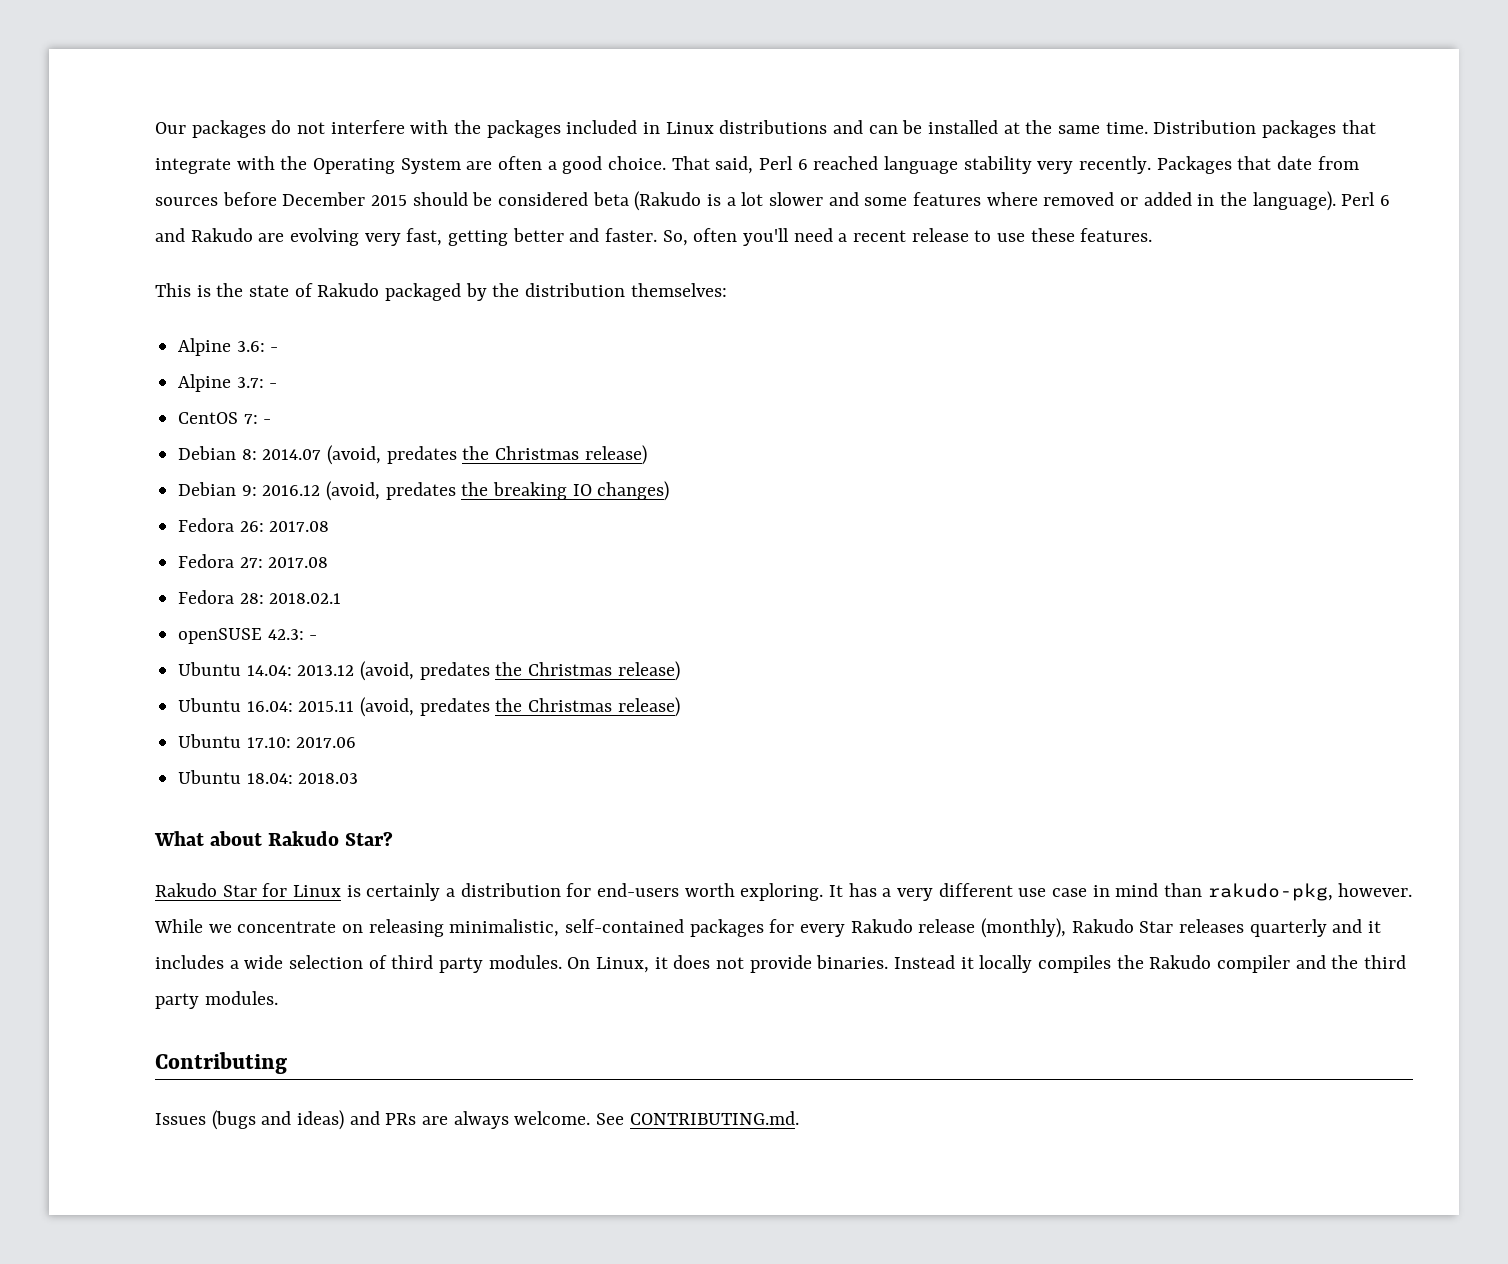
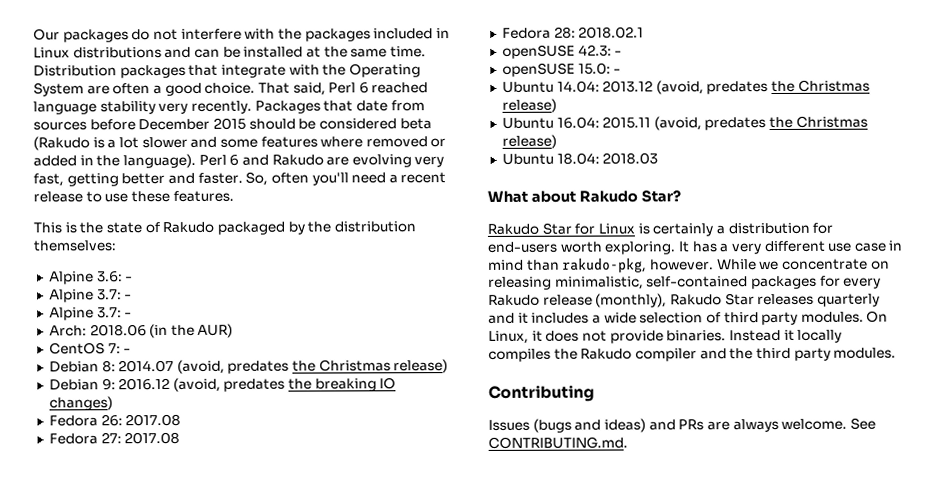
  Alpine 3.6: -
  Alpine 3.7: -
+ Alpine 3.7: -
+ Arch: 2018.06 (in the AUR)
+ openSUSE 15.0: -
- Ubuntu 17.10: 2017.06

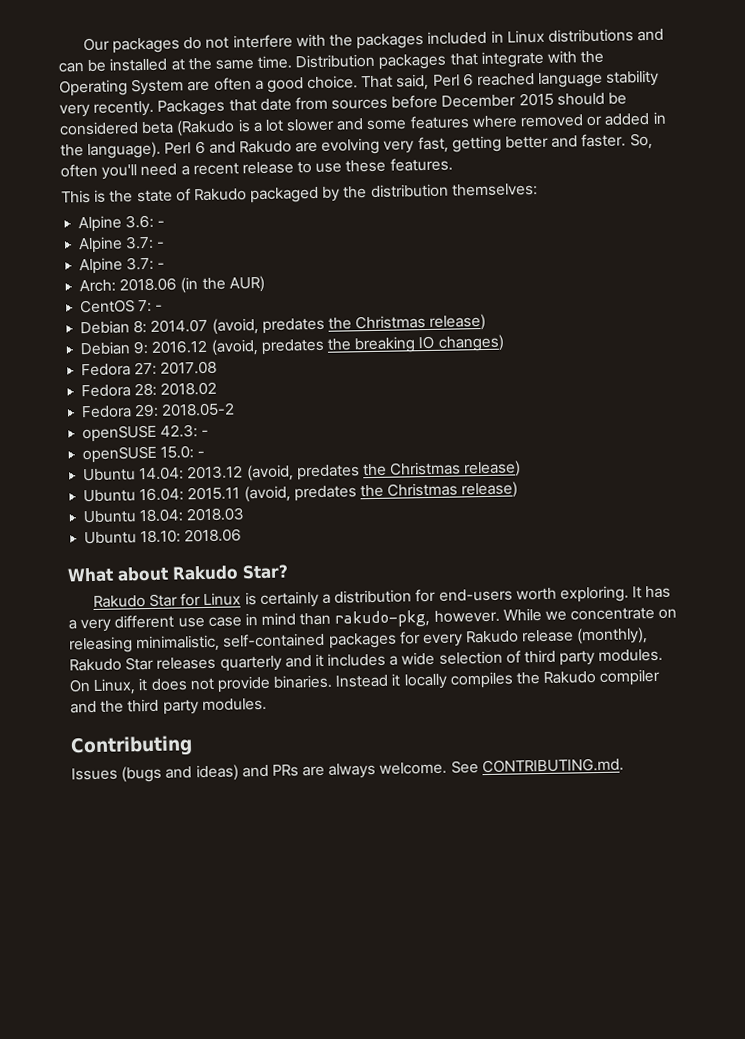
- Fedora 26: 2017.08
- Fedora 28: 2018.02.1
+ Fedora 28: 2018.02
+ Fedora 29: 2018.05-2
+ Ubuntu 18.10: 2018.06

